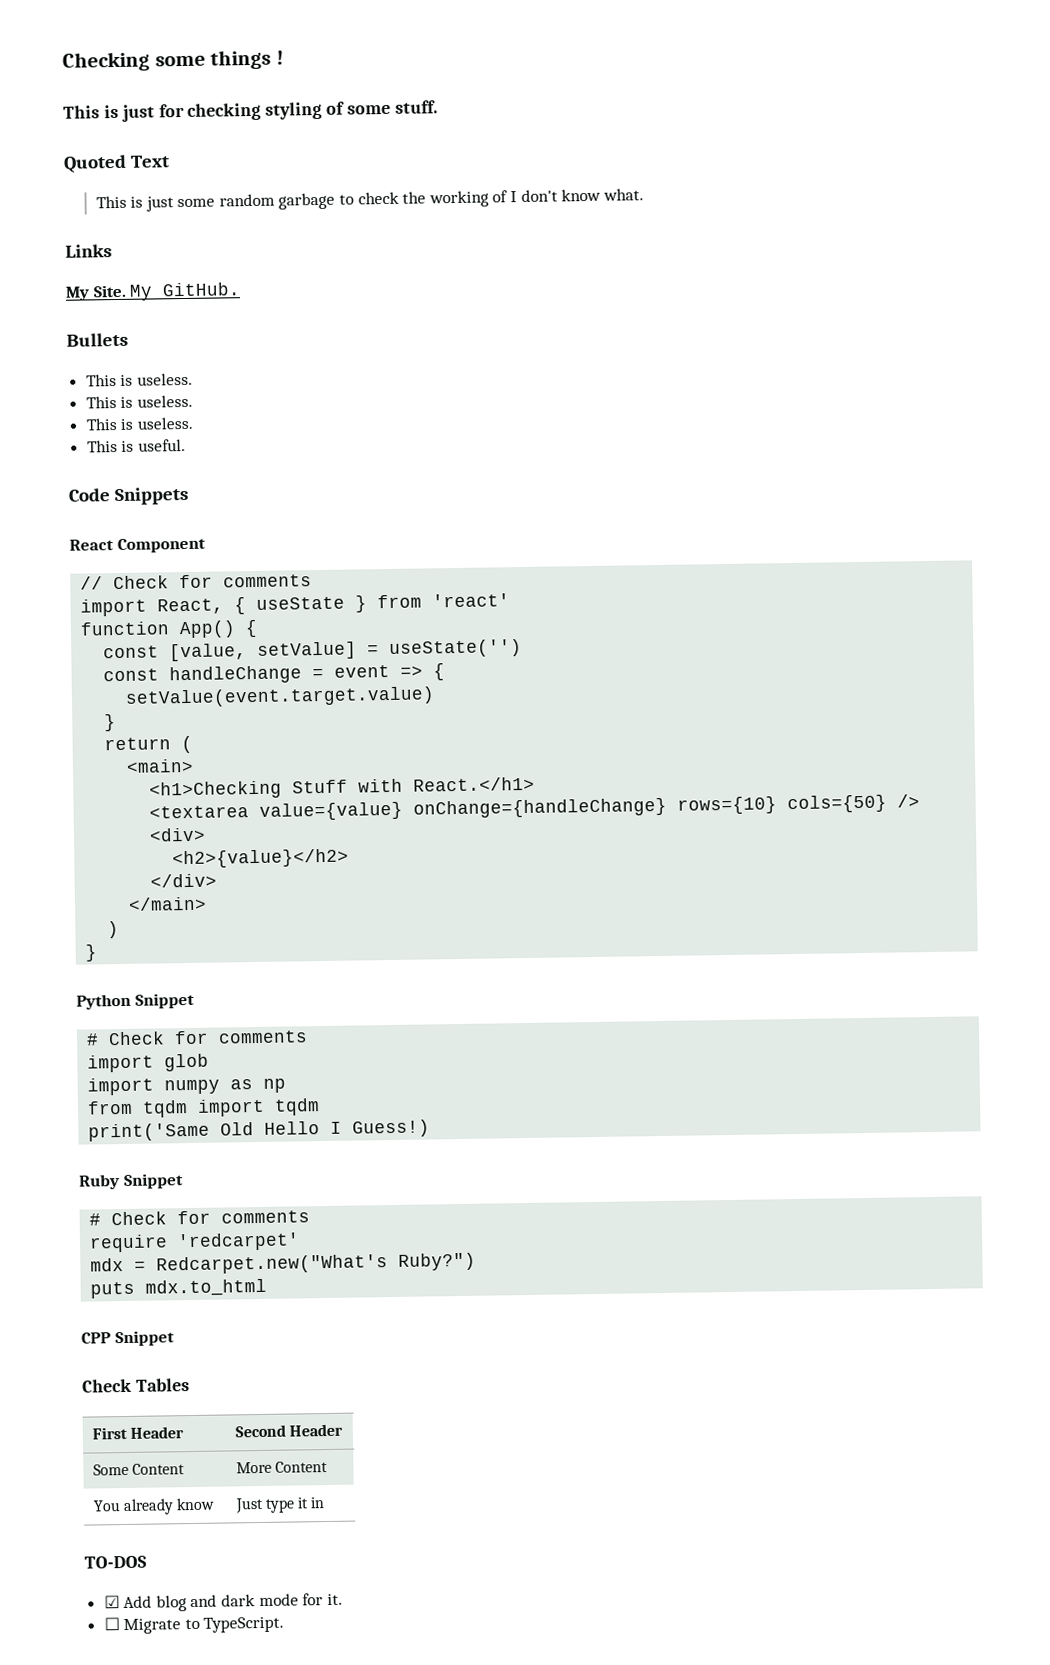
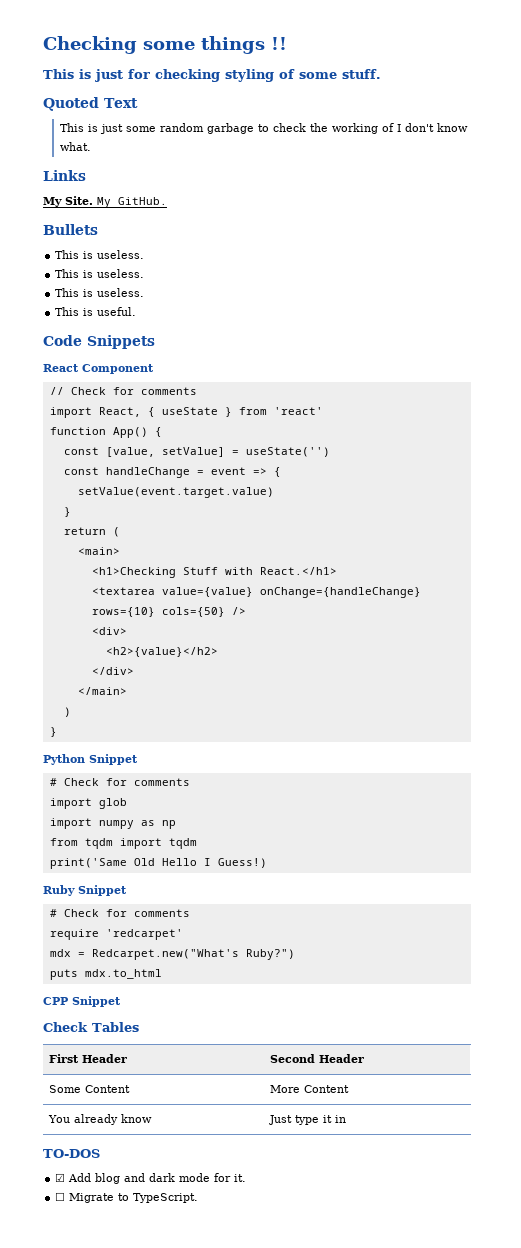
- Checking some things !
+ Checking some things !!

